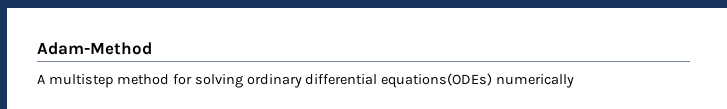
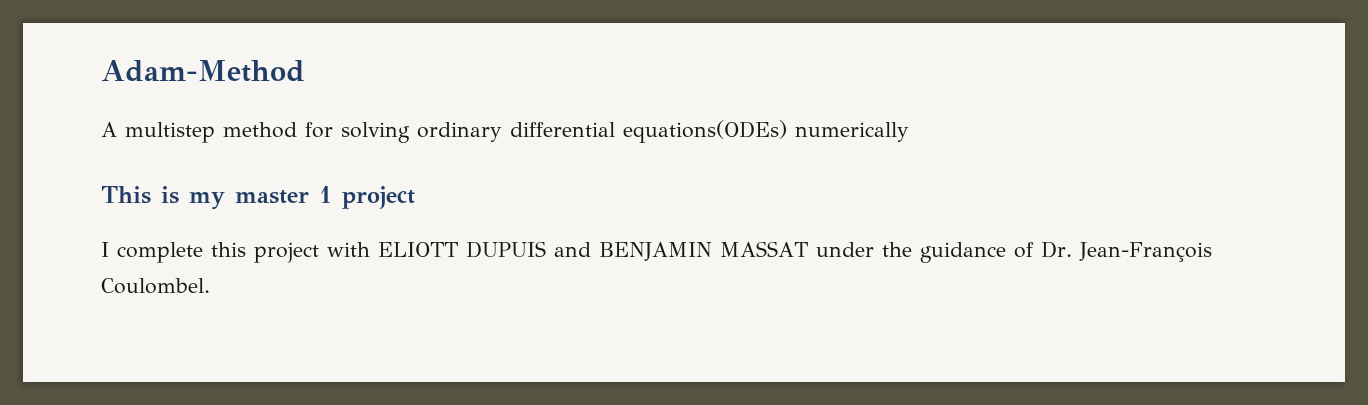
+ This is my master 1 project
+ I complete this project with ELIOTT DUPUIS and BENJAMIN MASSAT under the guidance of Dr. Jean-François Coulombel.

